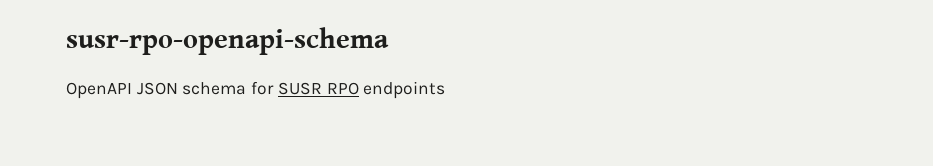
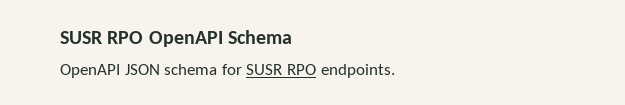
- susr-rpo-openapi-schema
+ SUSR RPO OpenAPI Schema
- OpenAPI JSON schema for SUSR RPO endpoints
+ OpenAPI JSON schema for SUSR RPO endpoints.

